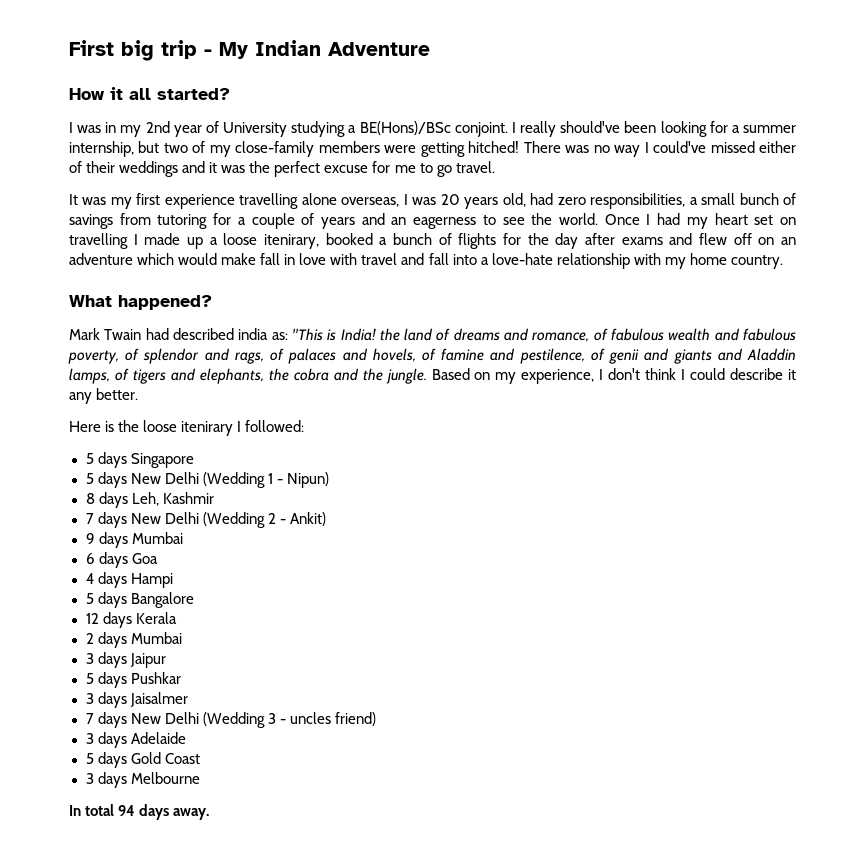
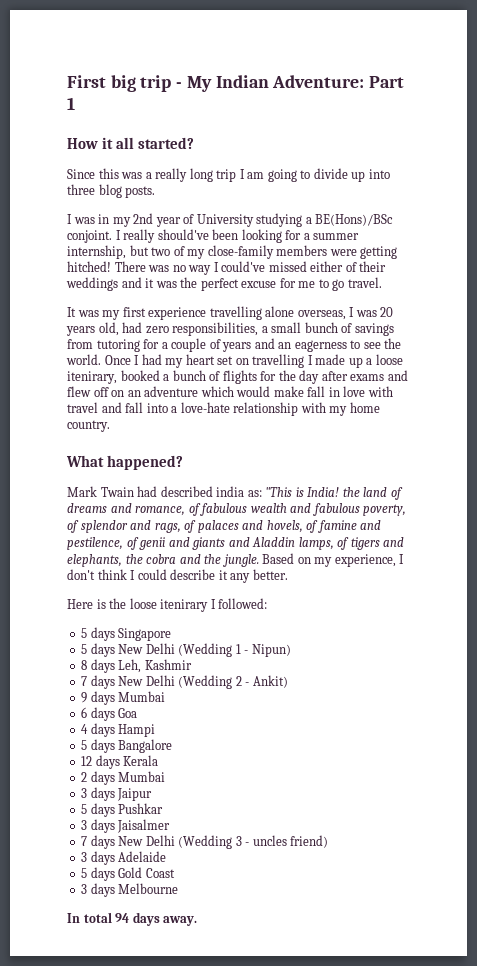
- First big trip - My Indian Adventure
+ First big trip - My Indian Adventure: Part 1
+ Since this was a really long trip I am going to divide up into three blog posts.

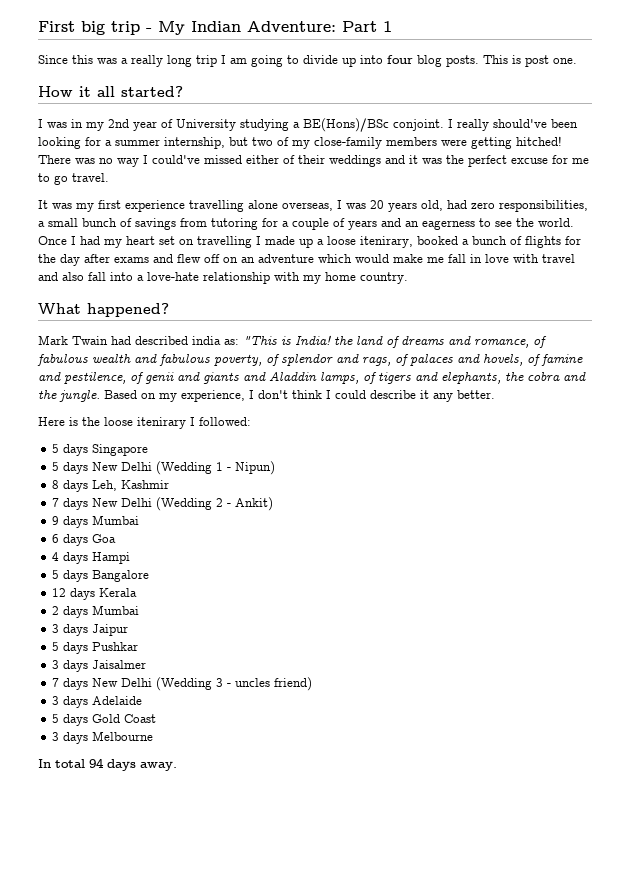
- How it all started?
- Since this was a really long trip I am going to divide up into three blog posts.
+ Since this was a really long trip I am going to divide up into four blog posts. This is post one.
+ How it all started?
- Once I had my heart set on travelling I made up a loose itenirary, booked a bunch of flights for the day after exams and flew off on an adventure which would make fall in love with travel and fall into a love-hate relationship with my home country.
+ Once I had my heart set on travelling I made up a loose itenirary, booked a bunch of flights for the day after exams and flew off on an adventure which would make me fall in love with travel and also fall into a love-hate relationship with my home country.

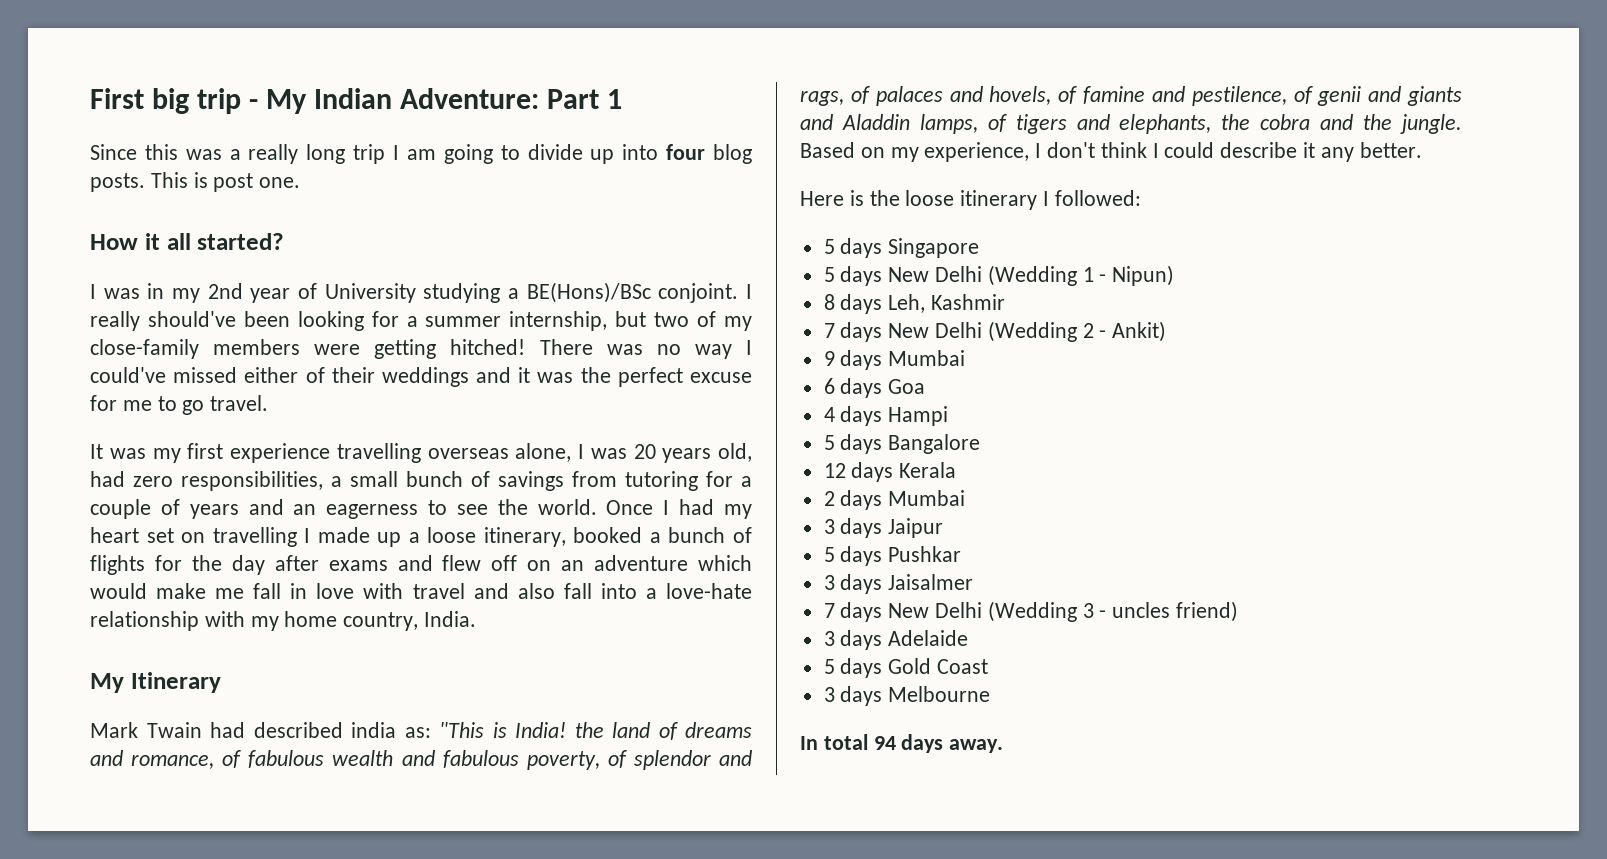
- It was my first experience travelling alone overseas, I was 20 years old, had zero responsibilities, a small bunch of savings from tutoring for a couple of years and an eagerness to see the world.
+ It was my first experience travelling overseas alone, I was 20 years old, had zero responsibilities, a small bunch of savings from tutoring for a couple of years and an eagerness to see the world.
- Once I had my heart set on travelling I made up a loose itenirary, booked a bunch of flights for the day after exams and flew off on an adventure which would make me fall in love with travel and also fall into a love-hate relationship with my home country.
- What happened?
+ Once I had my heart set on travelling I made up a loose itinerary, booked a bunch of flights for the day after exams and flew off on an adventure which would make me fall in love with travel and also fall into a love-hate relationship with my home country, India.
+ My Itinerary
- Here is the loose itenirary I followed:
+ Here is the loose itinerary I followed:

